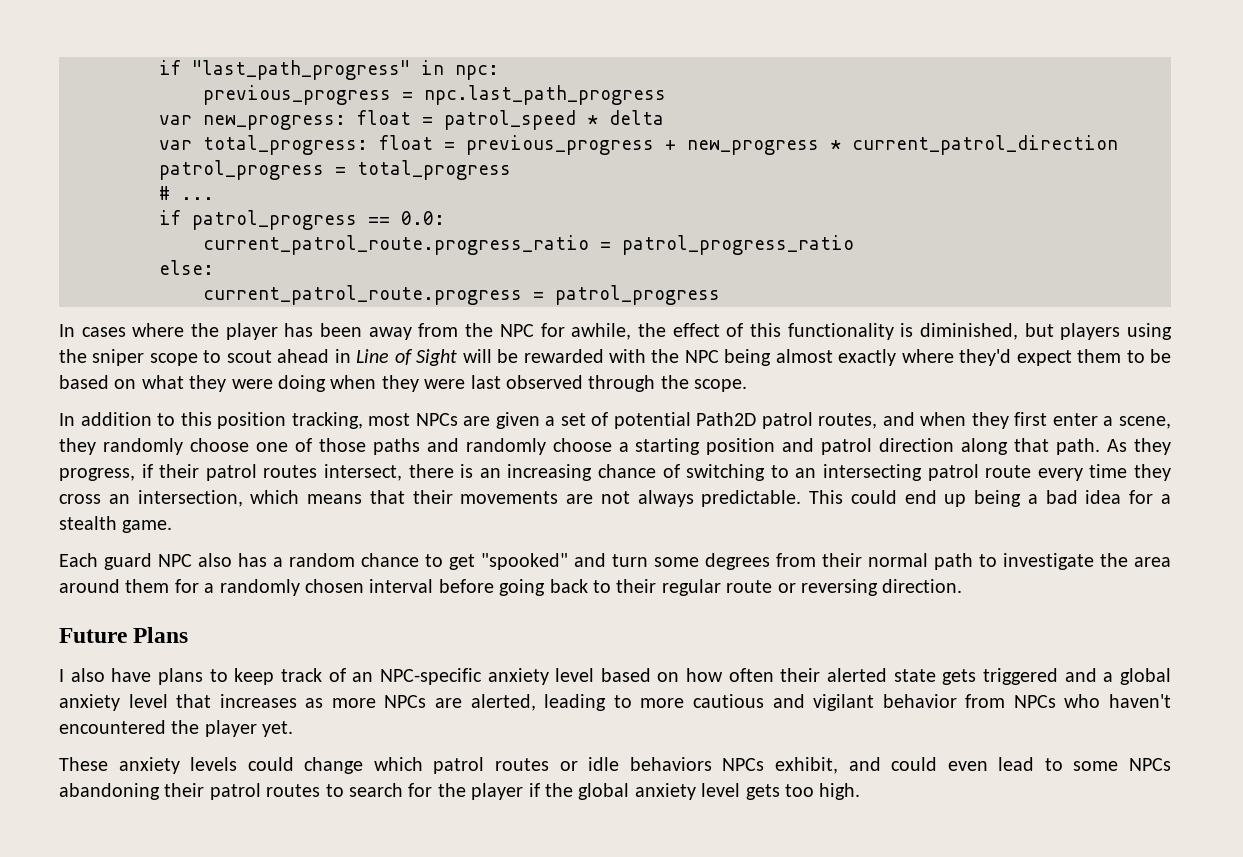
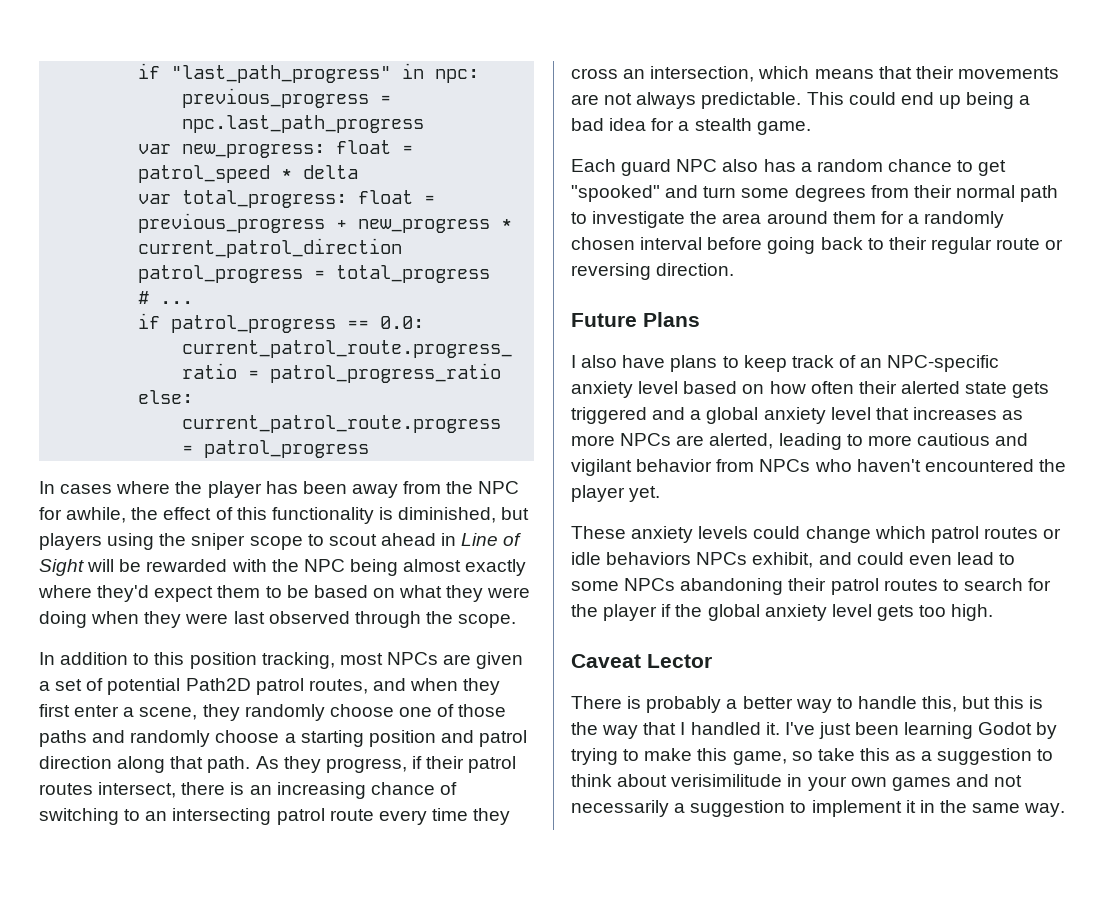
+ Caveat Lector
+ There is probably a better way to handle this, but this is the way that I handled it. I've just been learning Godot by trying to make this game, so take this as a suggestion to think about verisimilitude in your own games and not necessarily a suggestion to implement it in the same way.

